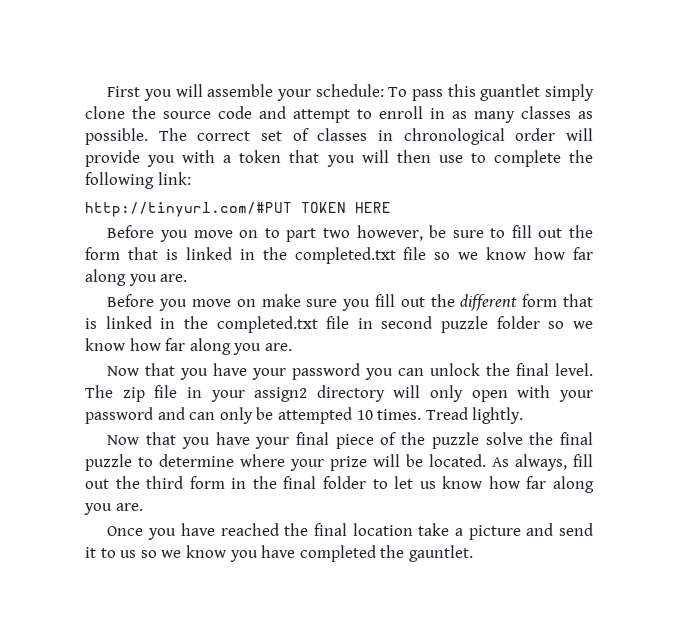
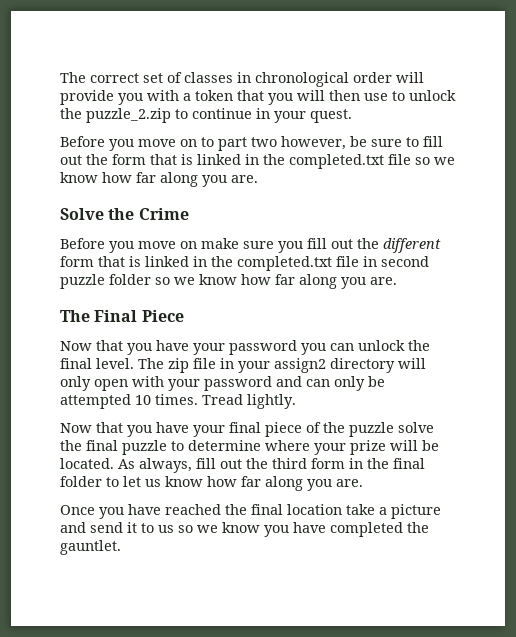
- First you will assemble your schedule: To pass this guantlet simply clone the source code and attempt to enroll in as many classes as possible. The correct set of classes in chronological order will provide you with a token that you will then use to complete the following link:
- http://tinyurl.com/#PUT TOKEN HERE
+ The correct set of classes in chronological order will provide you with a token that you will then use to unlock the puzzle_2.zip to continue in your quest.
+ Solve the Crime
+ The Final Piece

